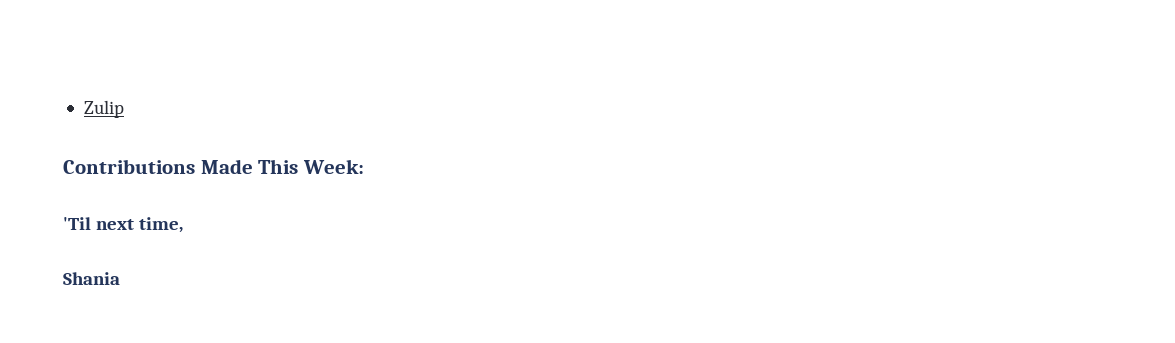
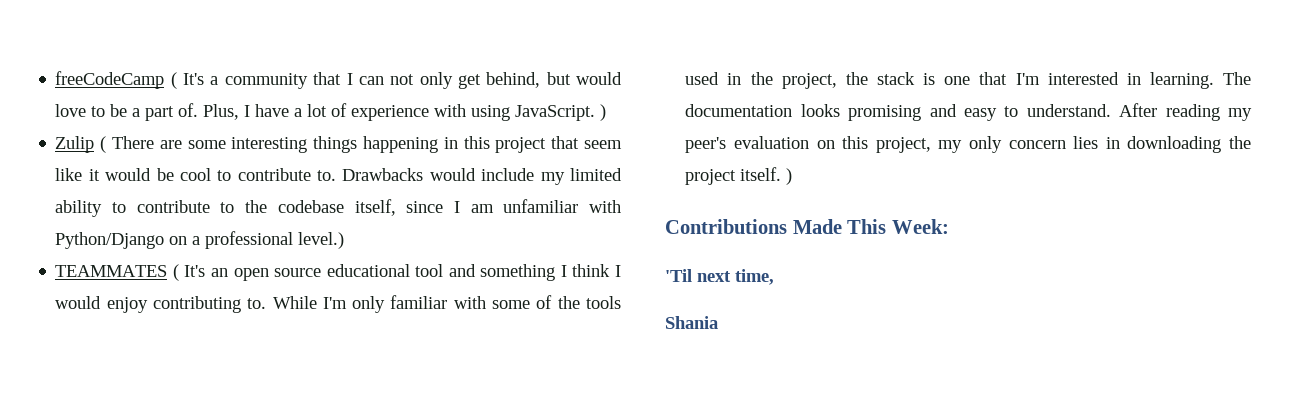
- Zulip
+ freeCodeCamp ( It's a community that I can not only get behind, but would love to be a part of. Plus, I have a lot of experience with using JavaScript. )
+ Zulip ( There are some interesting things happening in this project that seem like it would be cool to contribute to. Drawbacks would include my limited ability to contribute to the codebase itself, since I am unfamiliar with Python/Django on a professional level.)
+ TEAMMATES ( It's an open source educational tool and something I think I would enjoy contributing to. While I'm only familiar with some of the tools used in the project, the stack is one that I'm interested in learning. The documentation looks promising and easy to understand. After reading my peer's evaluation on this project, my only concern lies in downloading the project itself. )

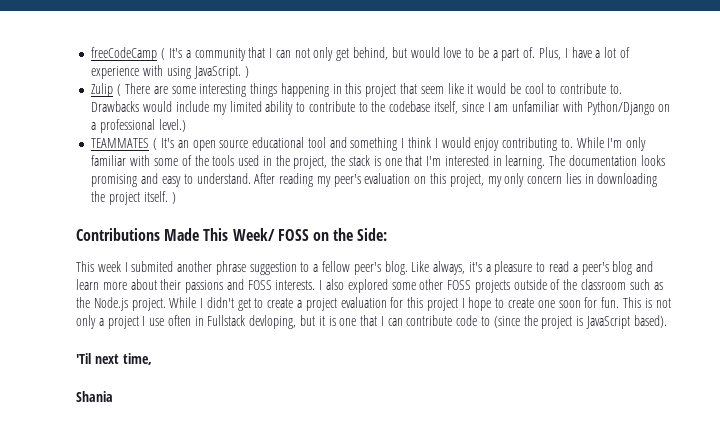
- Contributions Made This Week:
+ Contributions Made This Week/ FOSS on the Side:
+ This week I submited another phrase suggestion to a fellow peer's blog. Like always, it's a pleasure to read a peer's blog and learn more about their passions and FOSS interests. I also explored some other FOSS projects outside of the classroom such as the Node.js project. While I didn't get to create a project evaluation for this project I hope to create one soon for fun. This is not only a project I use often in Fullstack devloping, but it is one that I can contribute code to (since the project is JavaScript based).

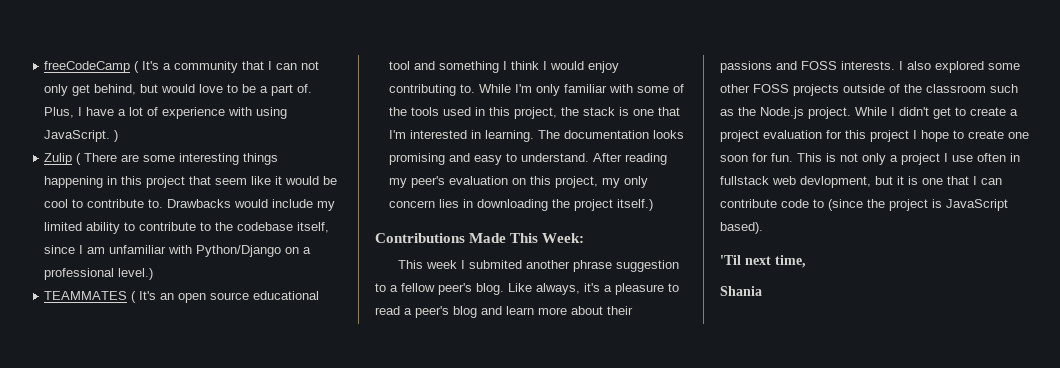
- While I'm only familiar with some of the tools used in the project, the stack is one that I'm interested in learning.
+ While I'm only familiar with some of the tools used in this project, the stack is one that I'm interested in learning.
- After reading my peer's evaluation on this project, my only concern lies in downloading the project itself. )
+ After reading my peer's evaluation on this project, my only concern lies in downloading the project itself.)
- Contributions Made This Week/ FOSS on the Side:
+ Contributions Made This Week:
- This is not only a project I use often in Fullstack devloping, but it is one that I can contribute code to (since the project is JavaScript based).
+ This is not only a project I use often in fullstack web devlopment, but it is one that I can contribute code to (since the project is JavaScript based).

